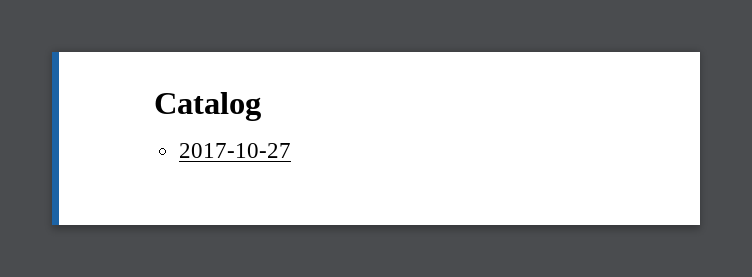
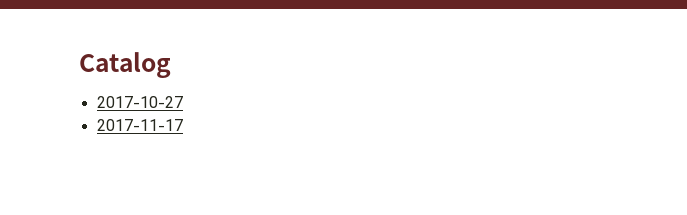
+ 2017-11-17

